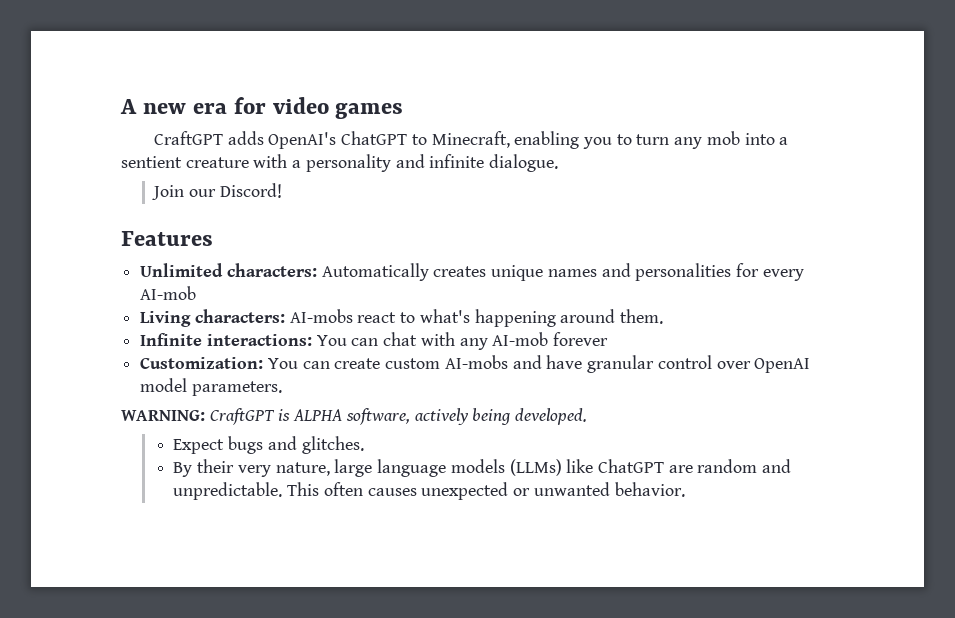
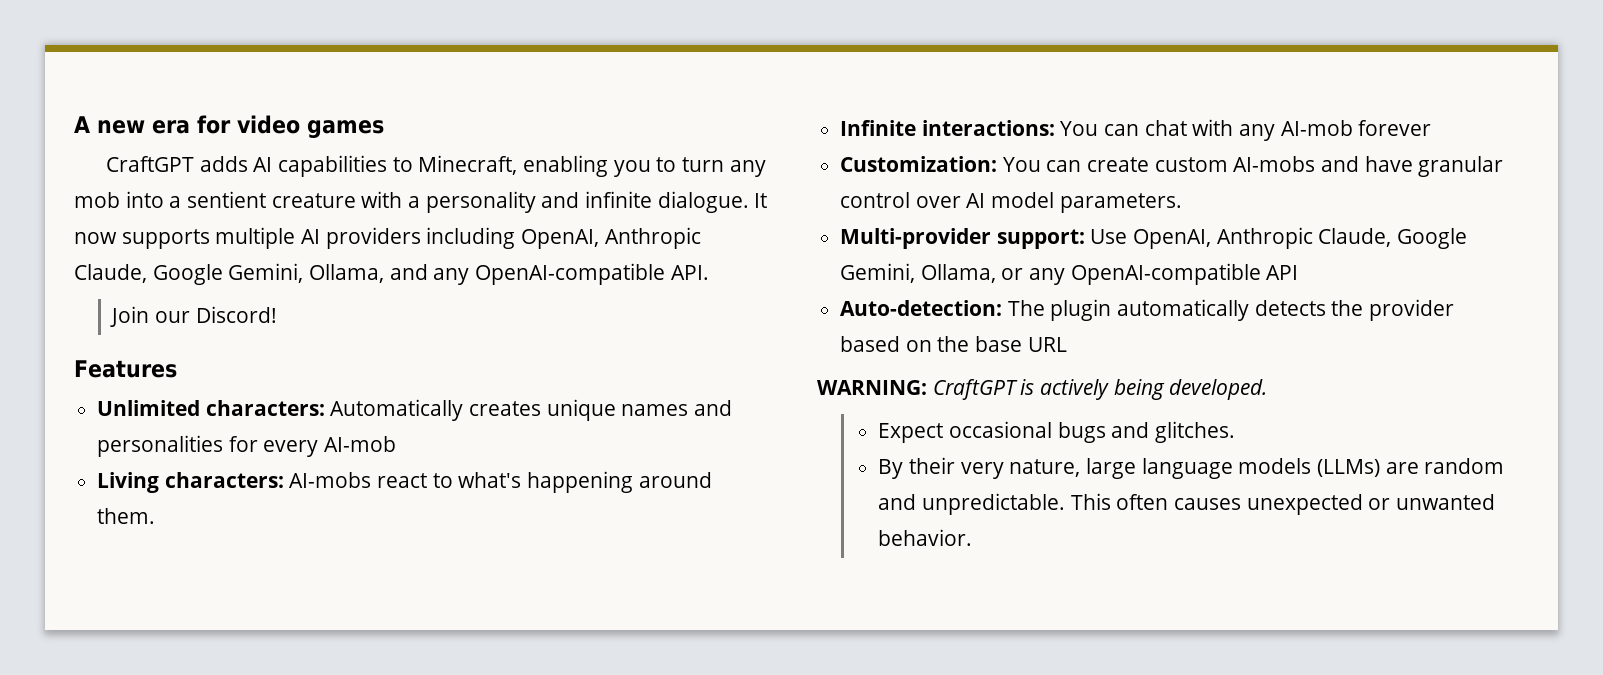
- CraftGPT adds OpenAI's ChatGPT to Minecraft, enabling you to turn any mob into a sentient creature with a personality and infinite dialogue.
+ CraftGPT adds AI capabilities to Minecraft, enabling you to turn any mob into a sentient creature with a personality and infinite dialogue. It now supports multiple AI providers including OpenAI, Anthropic Claude, Google Gemini, Ollama, and any OpenAI-compatible API.
- Customization: You can create custom AI-mobs and have granular control over OpenAI model parameters.
+ Customization: You can create custom AI-mobs and have granular control over AI model parameters.
+ Multi-provider support: Use OpenAI, Anthropic Claude, Google Gemini, Ollama, or any OpenAI-compatible API
+ Auto-detection: The plugin automatically detects the provider based on the base URL
- WARNING: CraftGPT is ALPHA software, actively being developed.
+ WARNING: CraftGPT is actively being developed.
- Expect bugs and glitches.
+ Expect occasional bugs and glitches.
- By their very nature, large language models (LLMs) like ChatGPT are random and unpredictable.
+ By their very nature, large language models (LLMs) are random and unpredictable.

